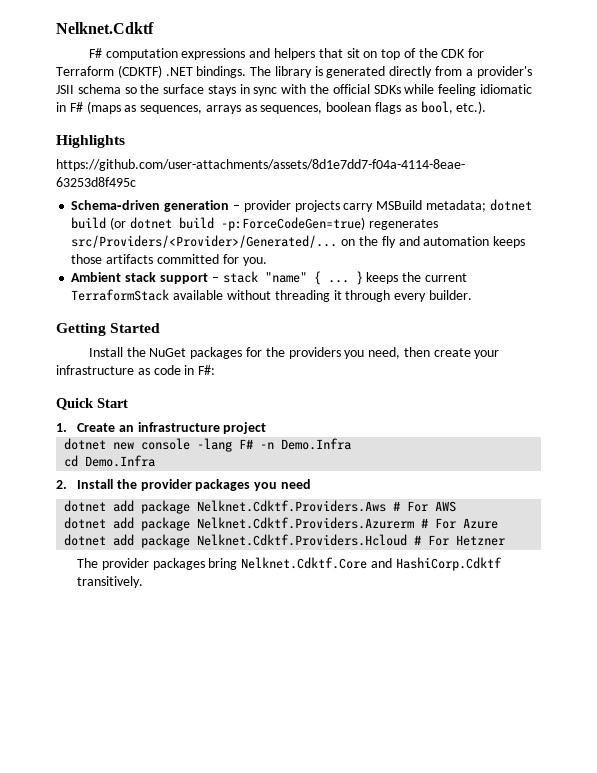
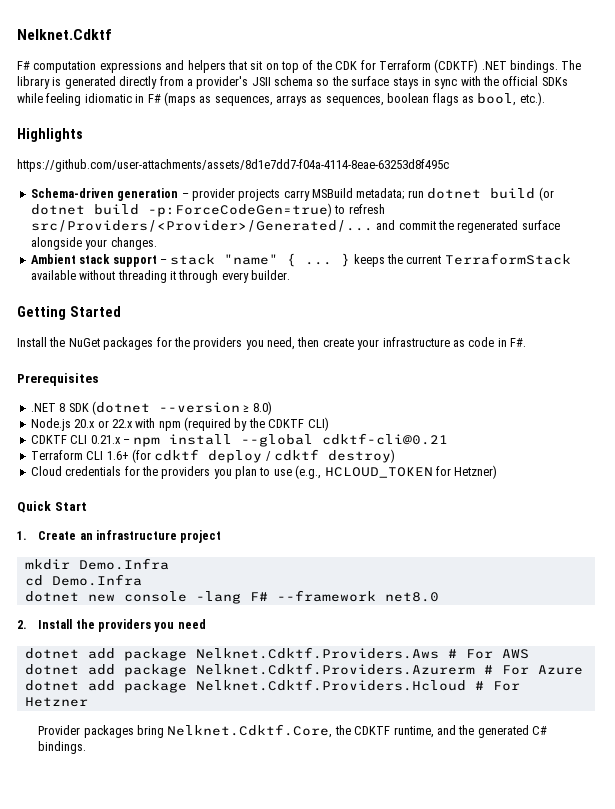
- Schema‑driven generation – provider projects carry MSBuild metadata; dotnet build (or dotnet build -p:ForceCodeGen=true) regenerates src/Providers/<Provider>/Generated/... on the fly and automation keeps those artifacts committed for you.
+ Schema‑driven generation – provider projects carry MSBuild metadata; run dotnet build (or dotnet build -p:ForceCodeGen=true) to refresh src/Providers/<Provider>/Generated/... and commit the regenerated surface alongside your changes.
- Install the NuGet packages for the providers you need, then create your infrastructure as code in F#:
+ Install the NuGet packages for the providers you need, then create your infrastructure as code in F#.
+ Prerequisites
+ .NET 8 SDK (dotnet --version ≥ 8.0)
+ Node.js 20.x or 22.x with npm (required by the CDKTF CLI)
+ CDKTF CLI 0.21.x – npm install --global cdktf-cli@0.21
+ Terraform CLI 1.6+ (for cdktf deploy / cdktf destroy)
+ Cloud credentials for the providers you plan to use (e.g., HCLOUD_TOKEN for Hetzner)
+ mkdir Demo.Infra
+ cd Demo.Infra
- dotnet new console -lang F# -n Demo.Infra
- cd Demo.Infra
+ dotnet new console -lang F# --framework net8.0
- 2. Install the provider packages you need
+ 2. Install the providers you need
- The provider packages bring Nelknet.Cdktf.Core and HashiCorp.Cdktf transitively.
+ Provider packages bring Nelknet.Cdktf.Core, the CDKTF runtime, and the generated C# bindings.

